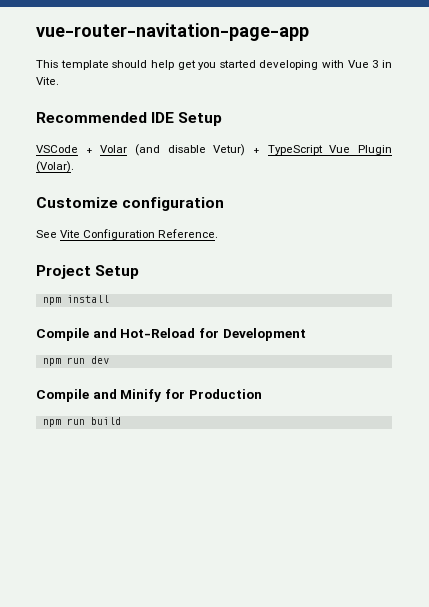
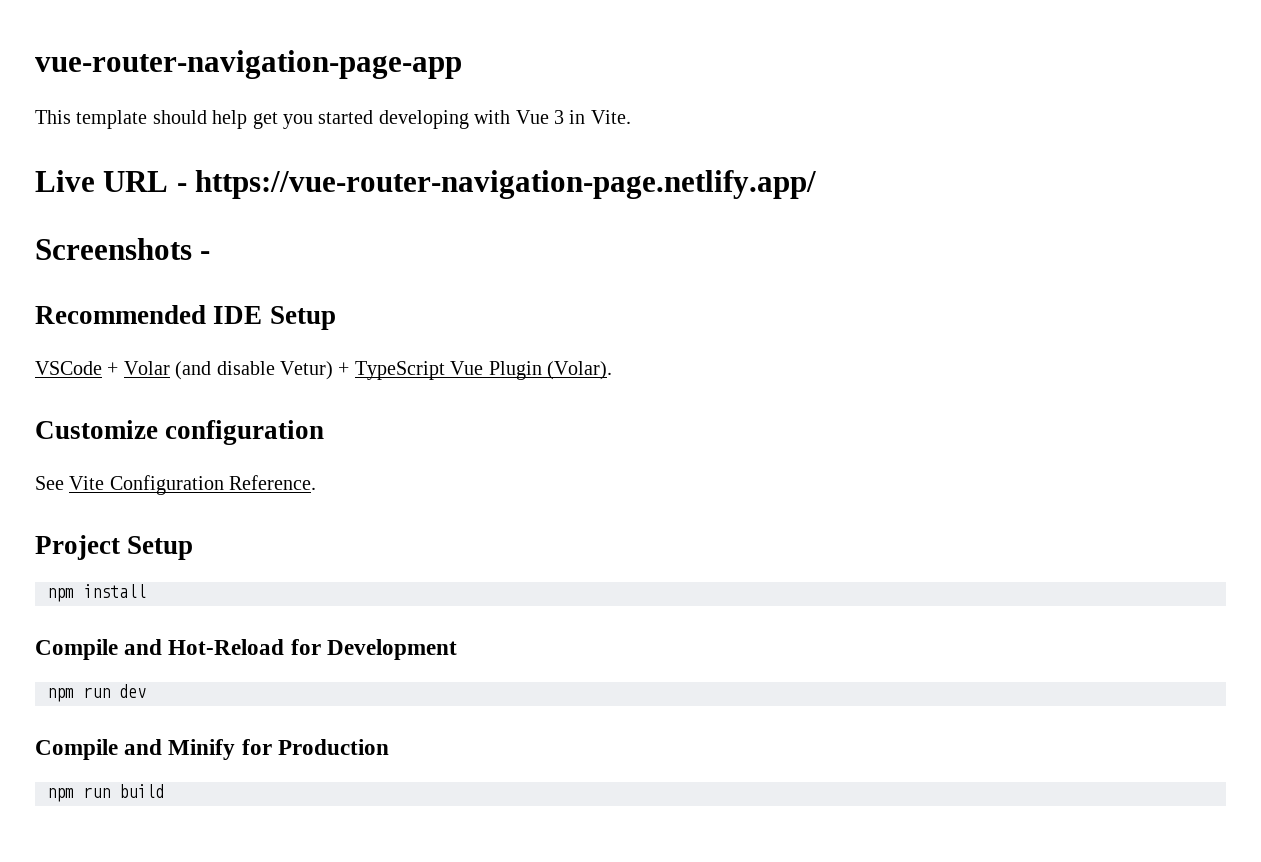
- vue-router-navitation-page-app
+ vue-router-navigation-page-app
+ Live URL - https://vue-router-navigation-page.netlify.app/
+ Screenshots -

